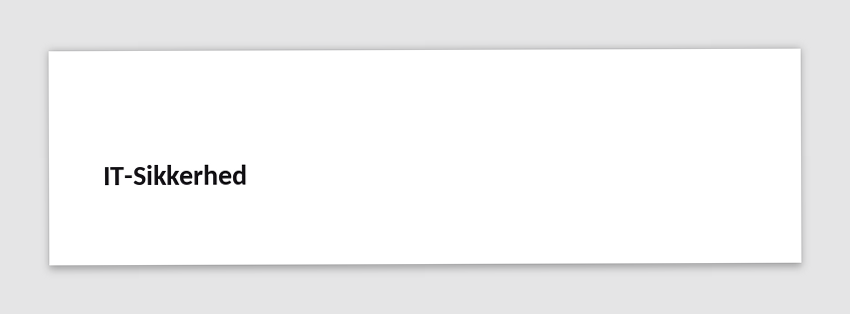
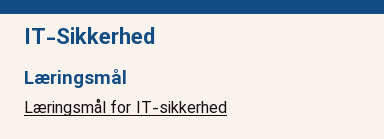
  IT-Sikkerhed
+ Læringsmål
+ Læringsmål for IT-sikkerhed

